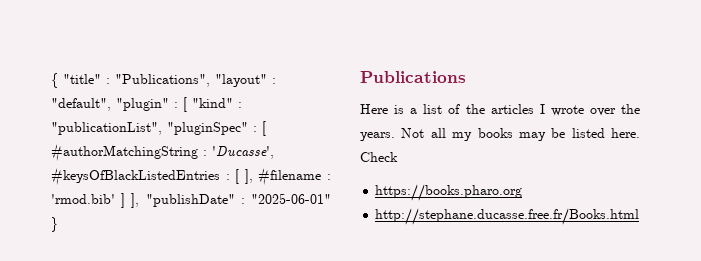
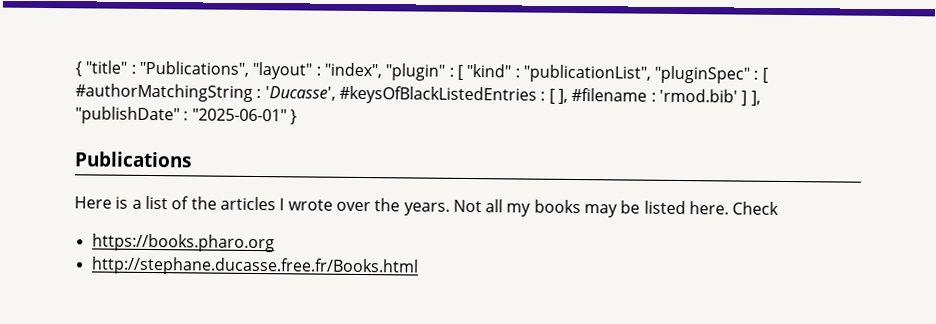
- { "title" : "Publications", "layout" : "default", "plugin" : [ "kind" : "publicationList", "pluginSpec" : [ #authorMatchingString : 'Ducasse', #keysOfBlackListedEntries : [ ], #filename : 'rmod.bib' ] ], "publishDate" : "2025-06-01" }
+ { "title" : "Publications", "layout" : "index", "plugin" : [ "kind" : "publicationList", "pluginSpec" : [ #authorMatchingString : 'Ducasse', #keysOfBlackListedEntries : [ ], #filename : 'rmod.bib' ] ], "publishDate" : "2025-06-01" }

